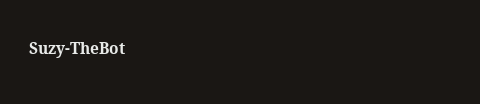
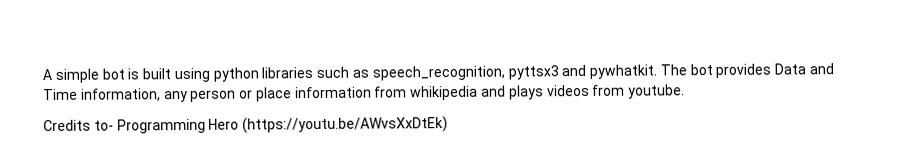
- Suzy-TheBot
+ A simple bot is built using python libraries such as speech_recognition, pyttsx3 and pywhatkit. The bot provides Data and Time information, any person or place information from whikipedia and plays videos from youtube.
+ Credits to- Programming Hero (https://youtu.be/AWvsXxDtEk)

